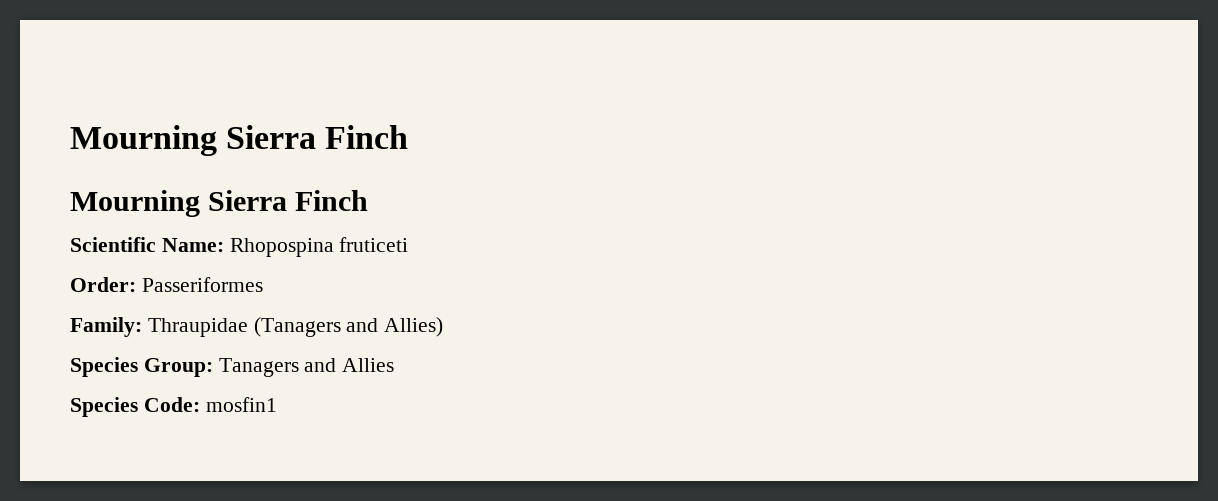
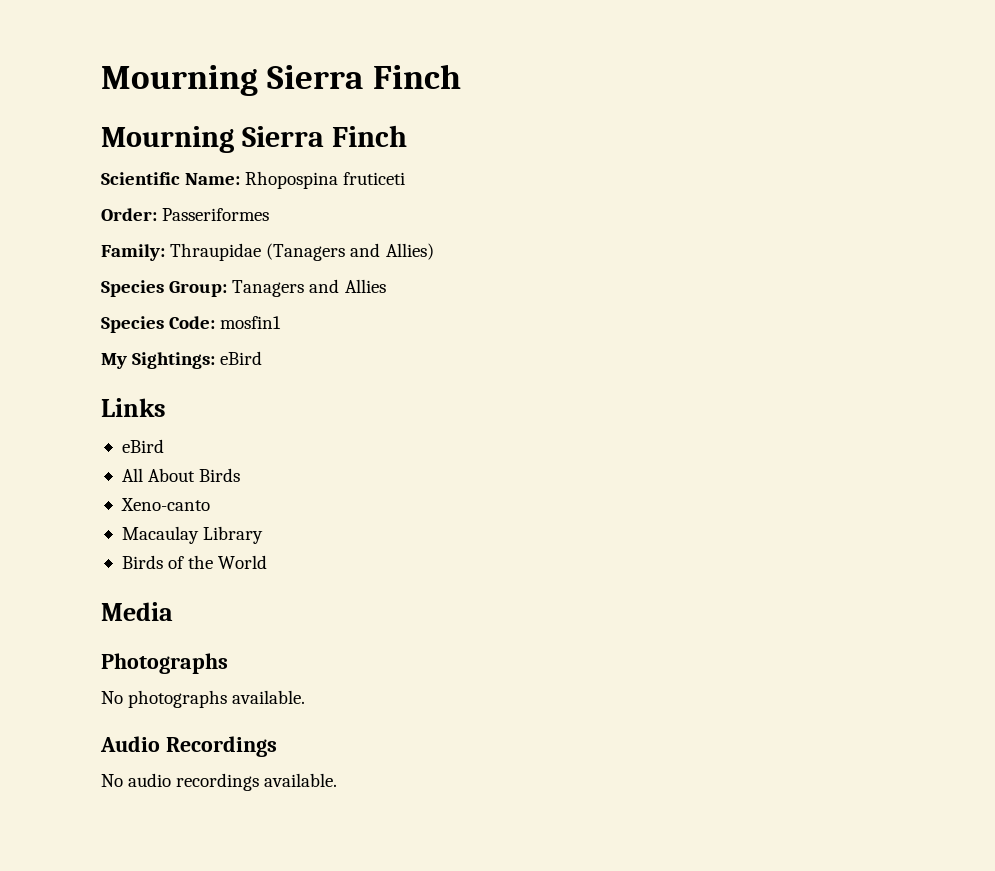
+ My Sightings: eBird
+ Links
+ eBird
+ All About Birds
+ Xeno-canto
+ Macaulay Library
+ Birds of the World
+ Media
+ Photographs
+ No photographs available.
+ Audio Recordings
+ No audio recordings available.

